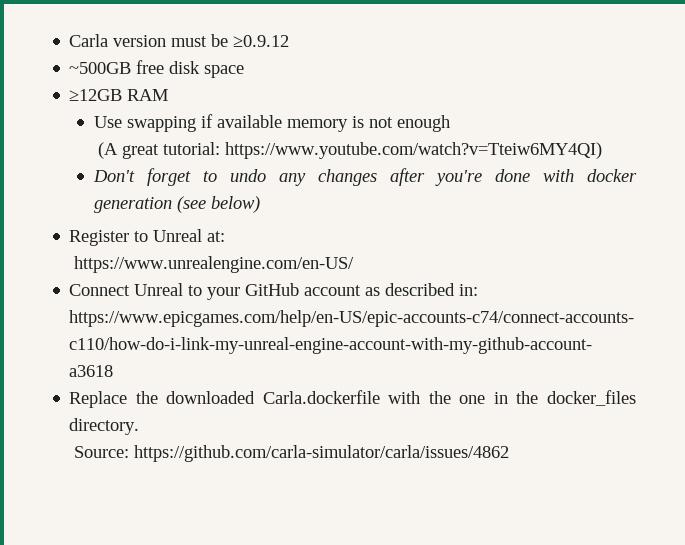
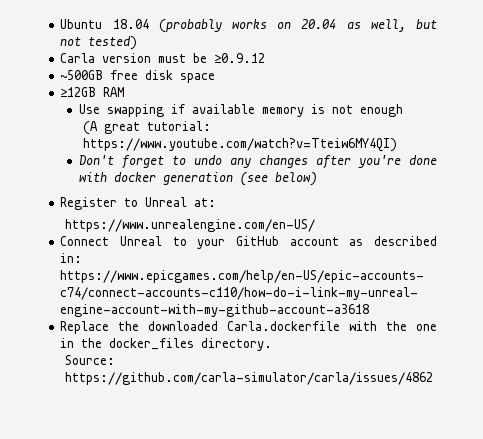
+ Ubuntu 18.04 (probably works on 20.04 as well, but not tested)

